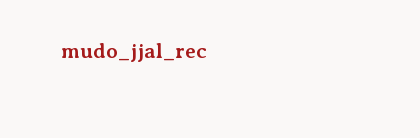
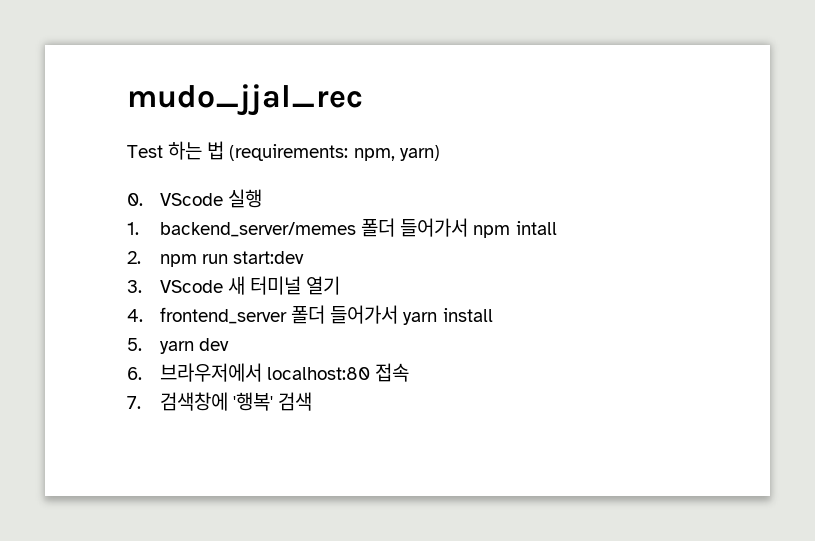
+ Test 하는 법 (requirements: npm, yarn)
+ 0. VScode 실행
+ 1. backend_server/memes 폴더 들어가서 npm intall
+ 2. npm run start:dev
+ 3. VScode 새 터미널 열기
+ 4. frontend_server 폴더 들어가서 yarn install
+ 5. yarn dev
+ 6. 브라우저에서 localhost:80 접속
+ 7. 검색창에 '행복' 검색

